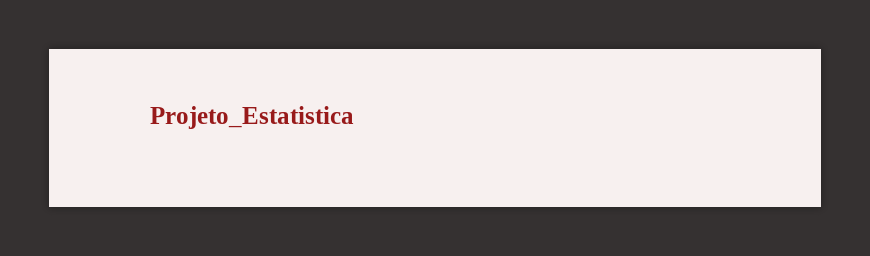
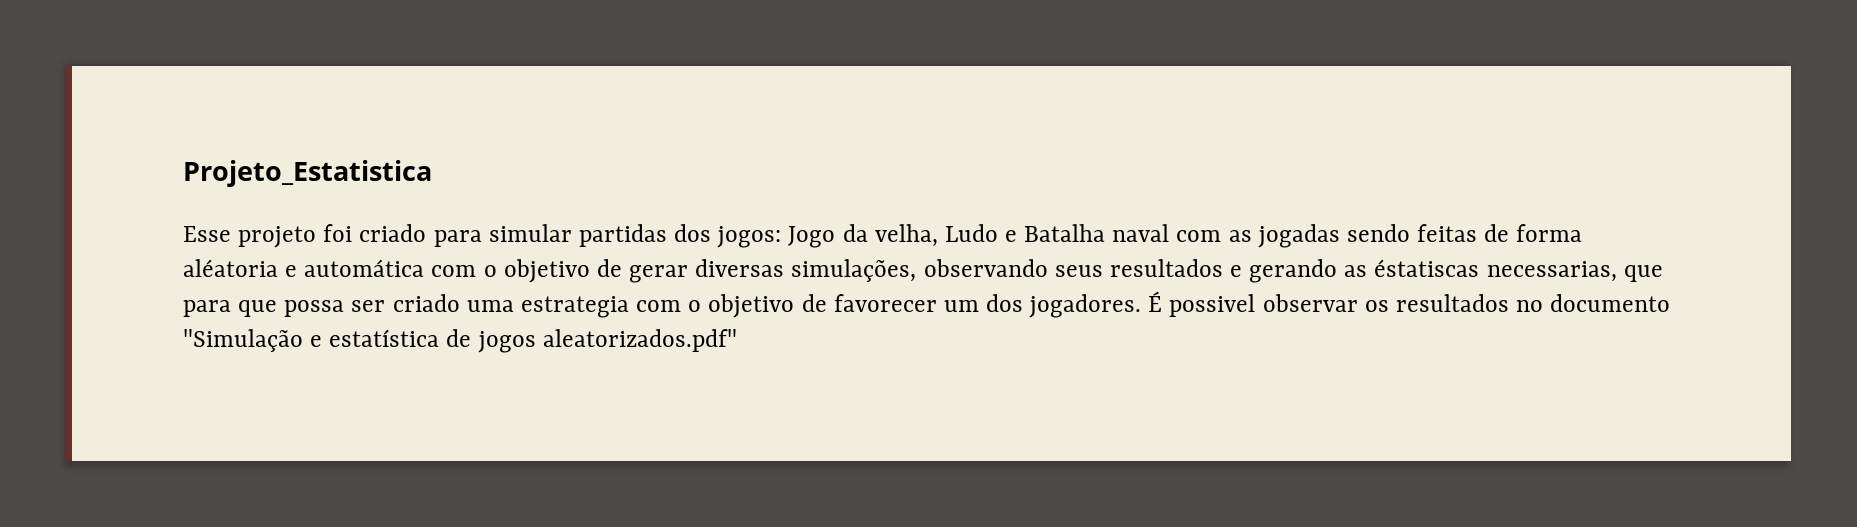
+ Esse projeto foi criado para simular partidas dos jogos: Jogo da velha, Ludo e Batalha naval com as jogadas sendo feitas de forma aléatoria e automática com o objetivo de gerar diversas simulações, observando seus resultados e gerando as éstatiscas necessarias, que para que possa ser criado uma estrategia com o objetivo de favorecer um dos jogadores. É possivel observar os resultados no documento "Simulação e estatística de jogos aleatorizados.pdf"

